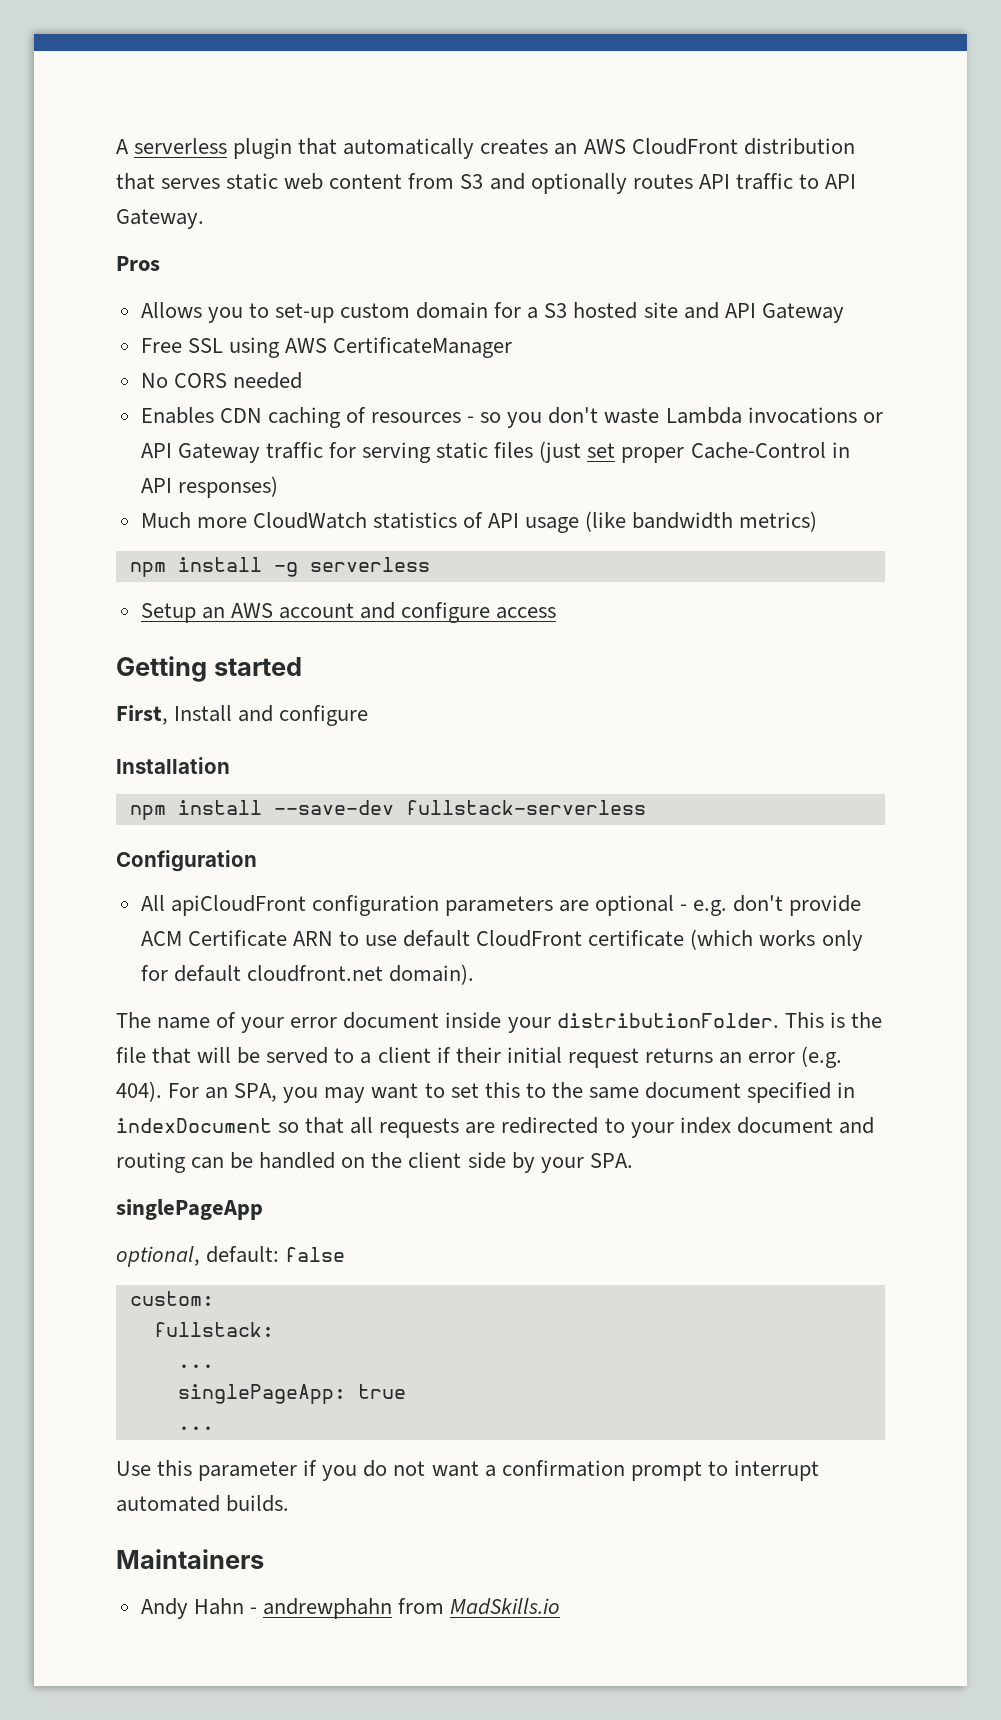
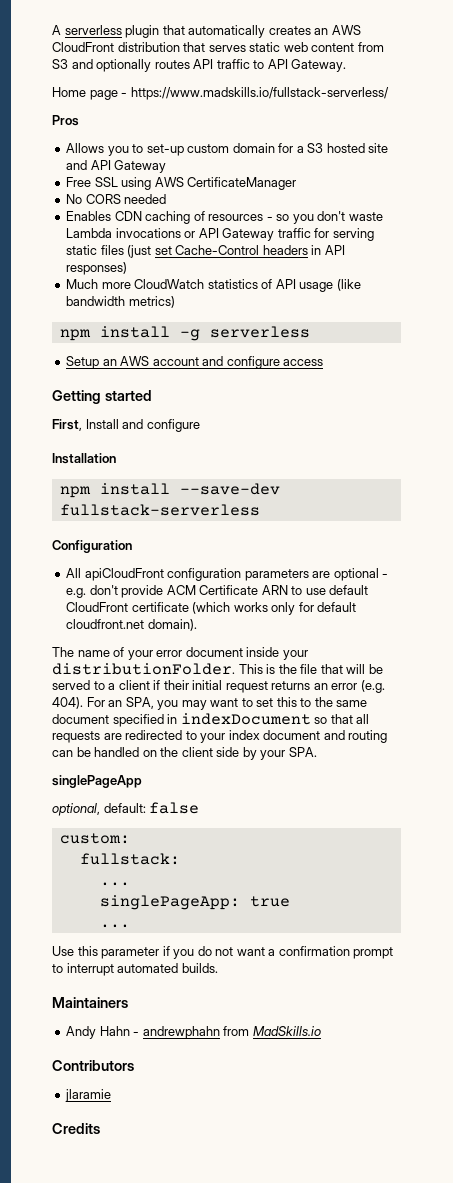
+ Home page - https://www.madskills.io/fullstack-serverless/
- Enables CDN caching of resources - so you don't waste Lambda invocations or API Gateway traffic for serving static files (just set proper Cache-Control in API responses)
+ Enables CDN caching of resources - so you don't waste Lambda invocations or API Gateway traffic for serving static files (just set Cache-Control headers in API responses)
+ Contributors
+ jlaramie
+ Credits

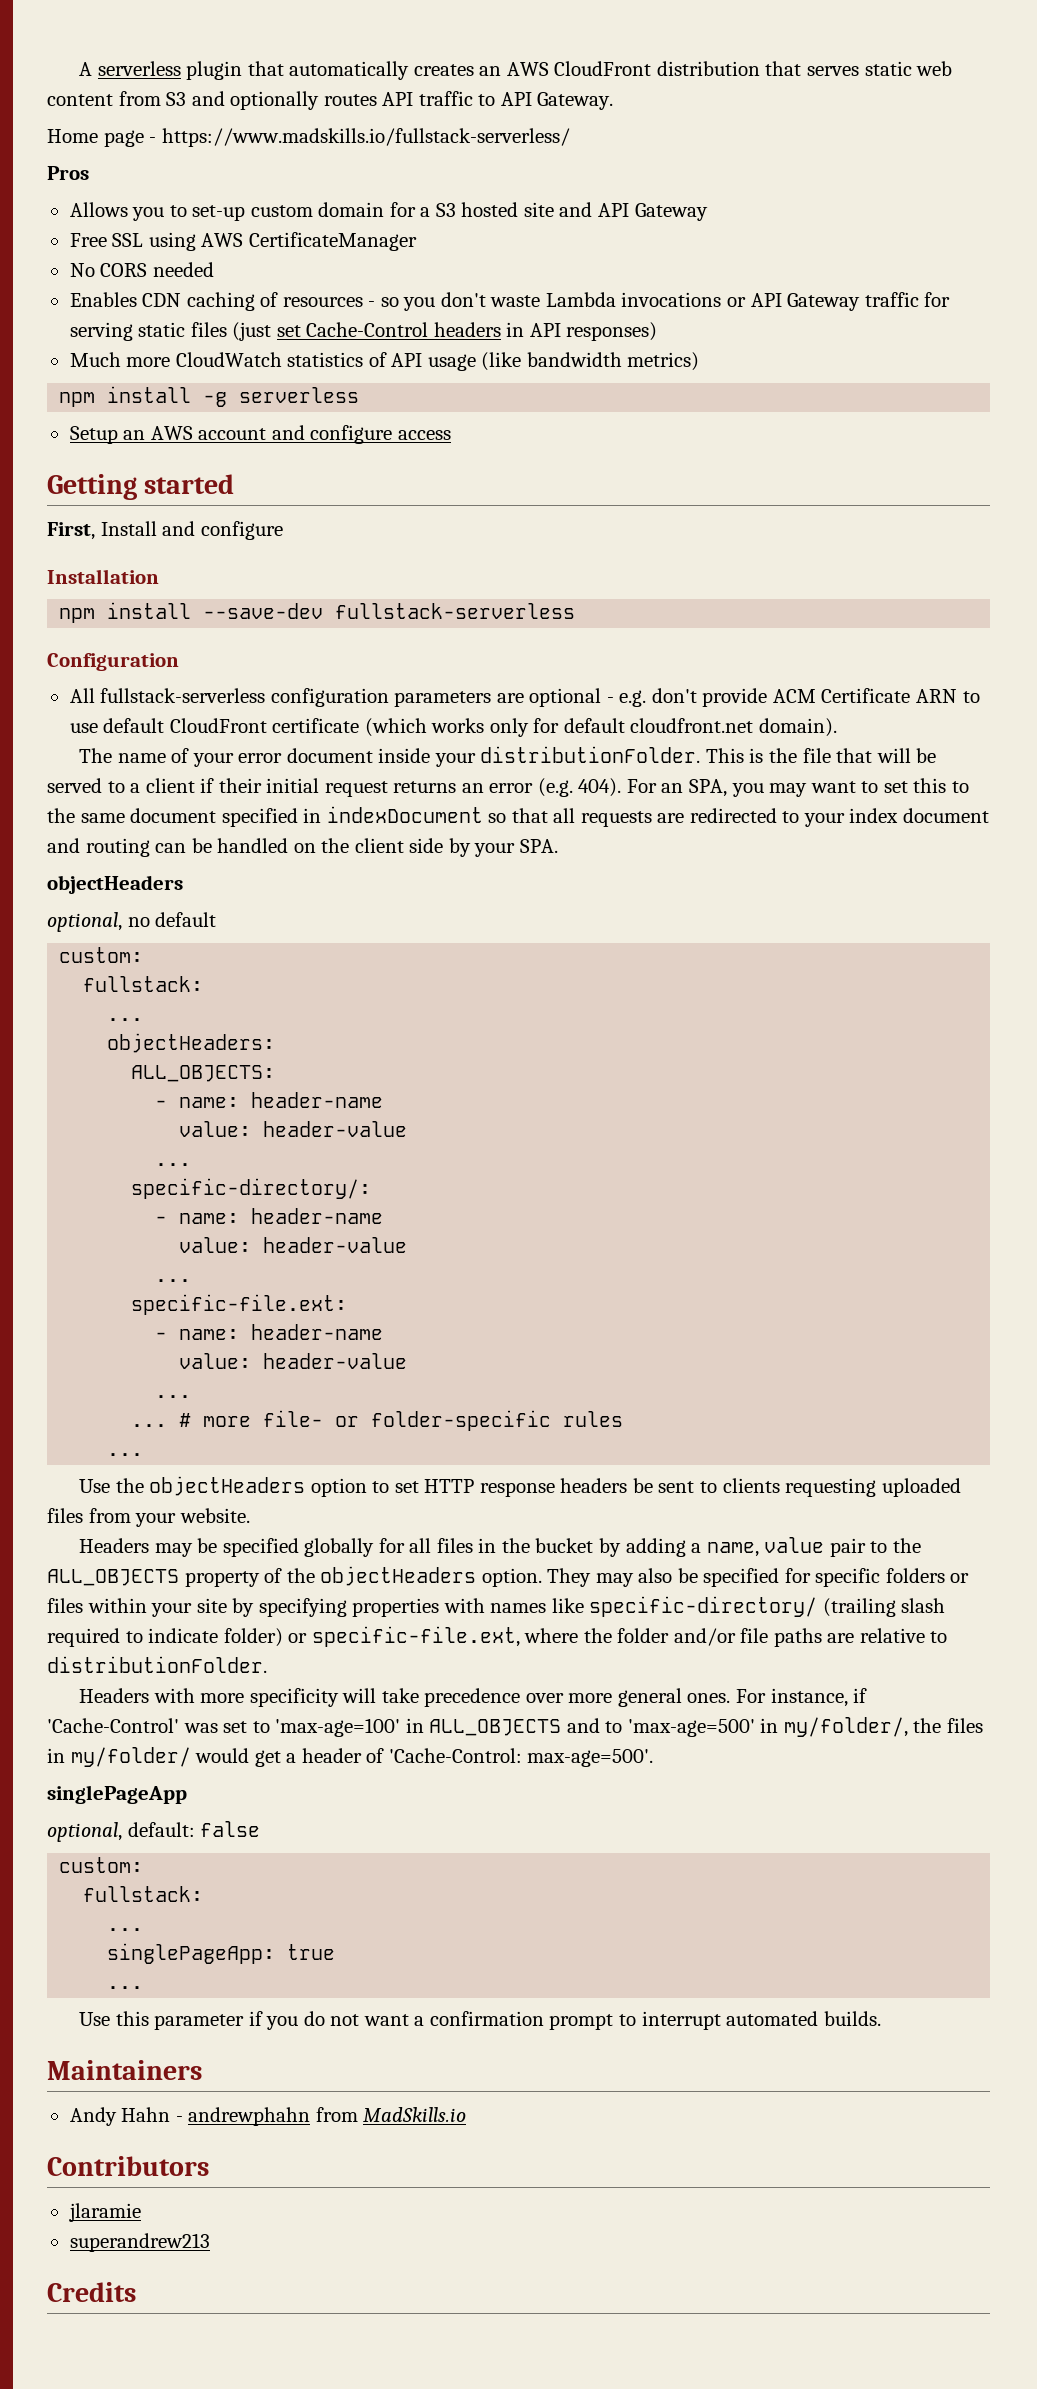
- All apiCloudFront configuration parameters are optional - e.g. don't provide ACM Certificate ARN to use default CloudFront certificate (which works only for default cloudfront.net domain).
+ All fullstack-serverless configuration parameters are optional - e.g. don't provide ACM Certificate ARN to use default CloudFront certificate (which works only for default cloudfront.net domain).
  For an SPA, you may want to set this to the same document specified in indexDocument so that all requests are redirected to your index document and routing can be handled on the client side by your SPA.
+ objectHeaders
+ optional, no default
+ custom:
+ fullstack:
+ ...
+ objectHeaders:
+ ALL_OBJECTS:
+ - name: header-name
+ value: header-value
+ ...
+ specific-directory/:
+ - name: header-name
+ value: header-value
+ ...
+ specific-file.ext:
+ - name: header-name
+ value: header-value
+ ...
+ ... # more file- or folder-specific rules
+ ...
+ Use the objectHeaders option to set HTTP response headers be sent to clients requesting uploaded files from your website.
+ Headers may be specified globally for all files in the bucket by adding a name, value pair to the ALL_OBJECTS property of the objectHeaders option. They may also be specified for specific folders or files within your site by specifying properties with names like specific-directory/ (trailing slash required to indicate folder) or specific-file.ext, where the folder and/or file paths are relative to distributionFolder.
+ Headers with more specificity will take precedence over more general ones. For instance, if 'Cache-Control' was set to 'max-age=100' in ALL_OBJECTS and to 'max-age=500' in my/folder/, the files in my/folder/ would get a header of 'Cache-Control: max-age=500'.
+ superandrew213

